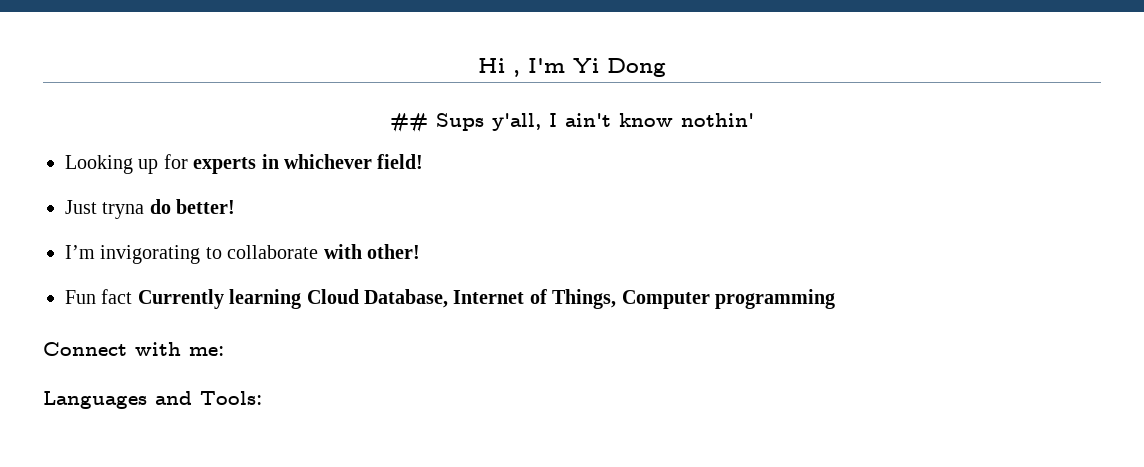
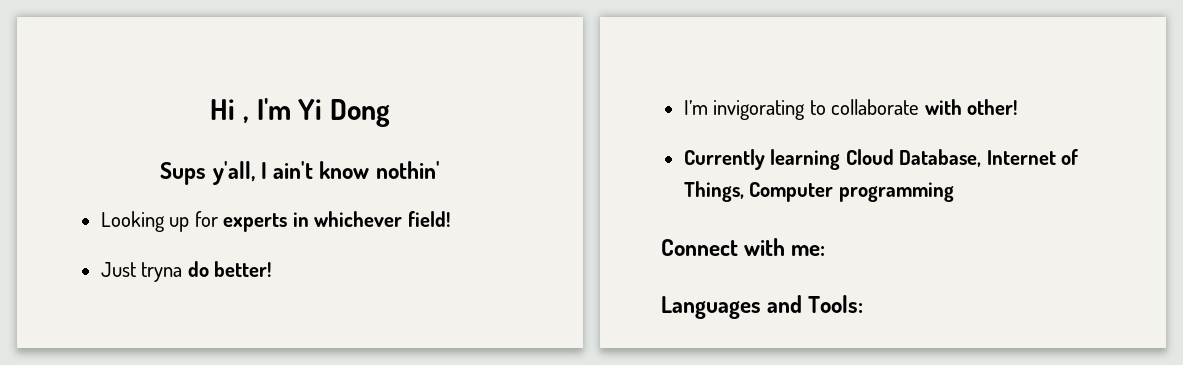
- ## Sups y'all, I ain't know nothin'
+ Sups y'all, I ain't know nothin'
- Fun fact Currently learning Cloud Database, Internet of Things, Computer programming
+ Currently learning Cloud Database, Internet of Things, Computer programming

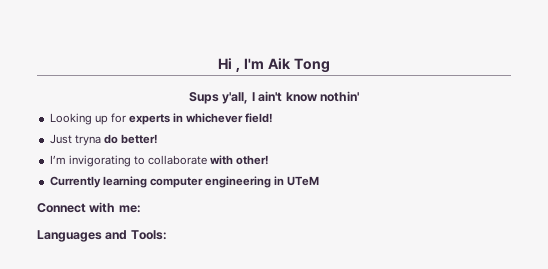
- Hi , I'm Yi Dong
+ Hi , I'm Aik Tong
- Currently learning Cloud Database, Internet of Things, Computer programming
+ Currently learning computer engineering in UTeM

